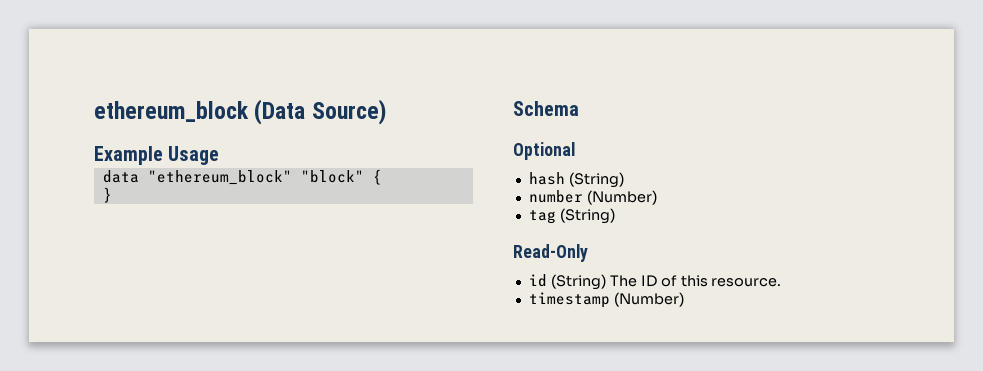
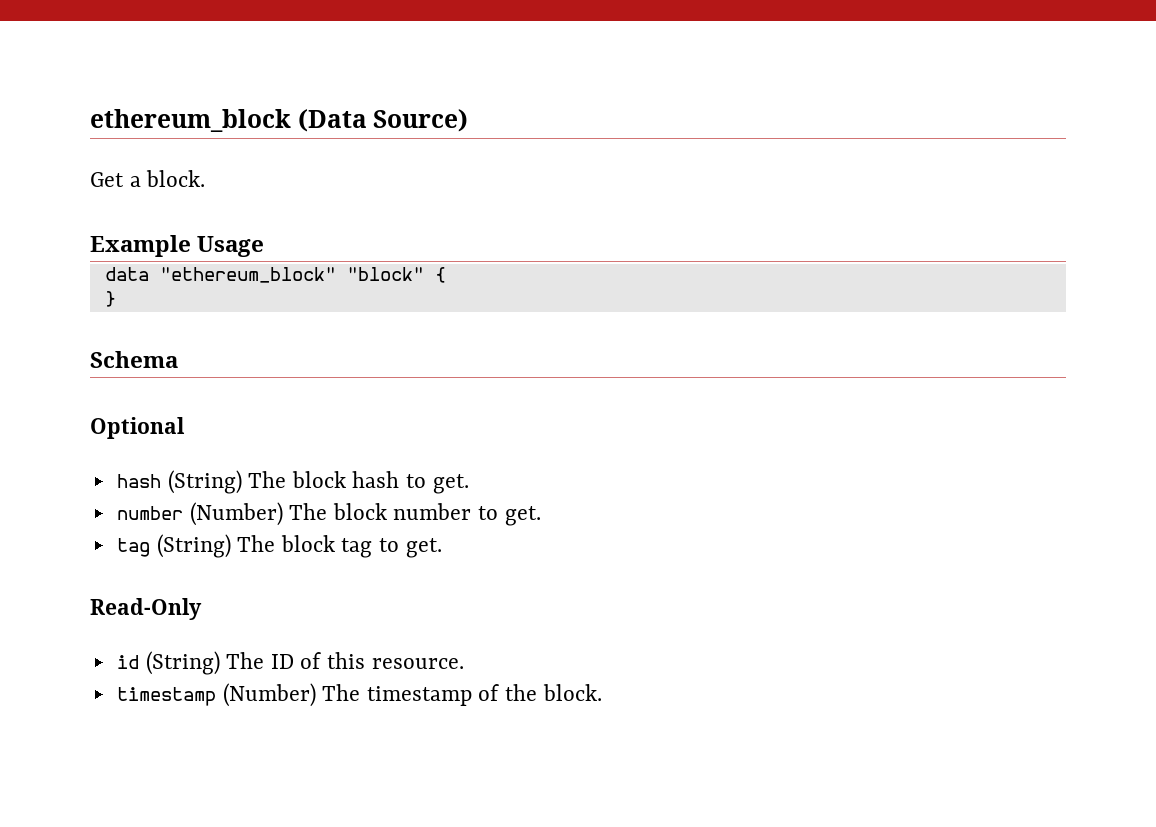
+ Get a block.
- hash (String)
- number (Number)
- tag (String)
+ hash (String) The block hash to get.
+ number (Number) The block number to get.
+ tag (String) The block tag to get.
- timestamp (Number)
+ timestamp (Number) The timestamp of the block.

